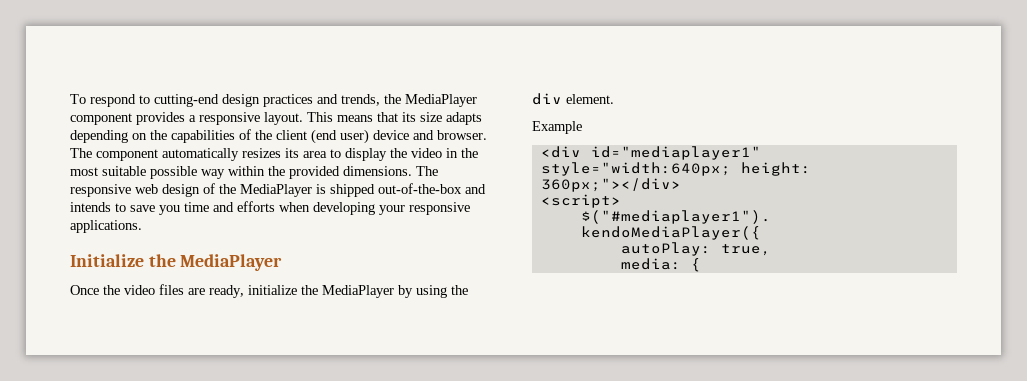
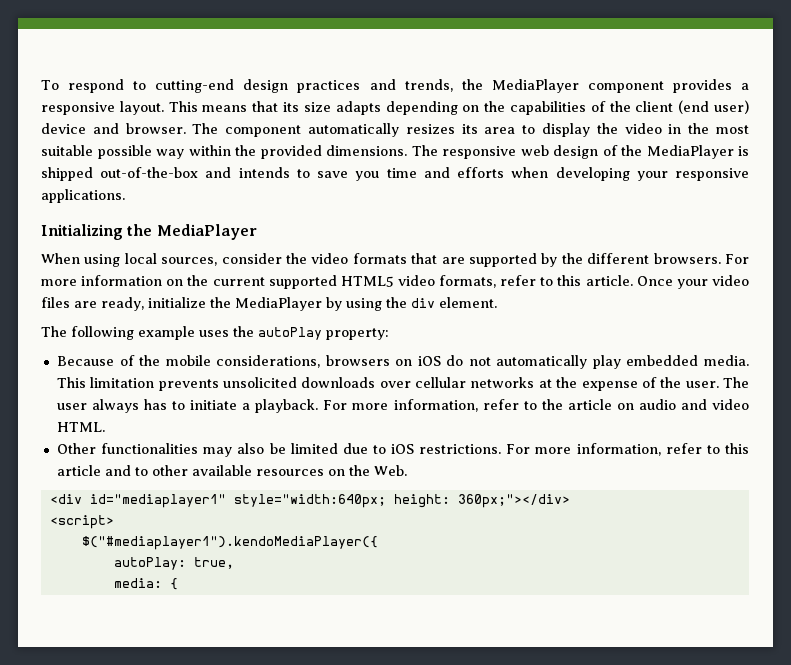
- Initialize the MediaPlayer
+ Initializing the MediaPlayer
- Once the video files are ready, initialize the MediaPlayer by using the div element.
+ When using local sources, consider the video formats that are supported by the different browsers. For more information on the current supported HTML5 video formats, refer to this article. Once your video files are ready, initialize the MediaPlayer by using the div element.
- Example
+ The following example uses the autoPlay property:
+ Because of the mobile considerations, browsers on iOS do not automatically play embedded media. This limitation prevents unsolicited downloads over cellular networks at the expense of the user. The user always has to initiate a playback. For more information, refer to the article on audio and video HTML.
+ Other functionalities may also be limited due to iOS restrictions. For more information, refer to this article and to other available resources on the Web.

